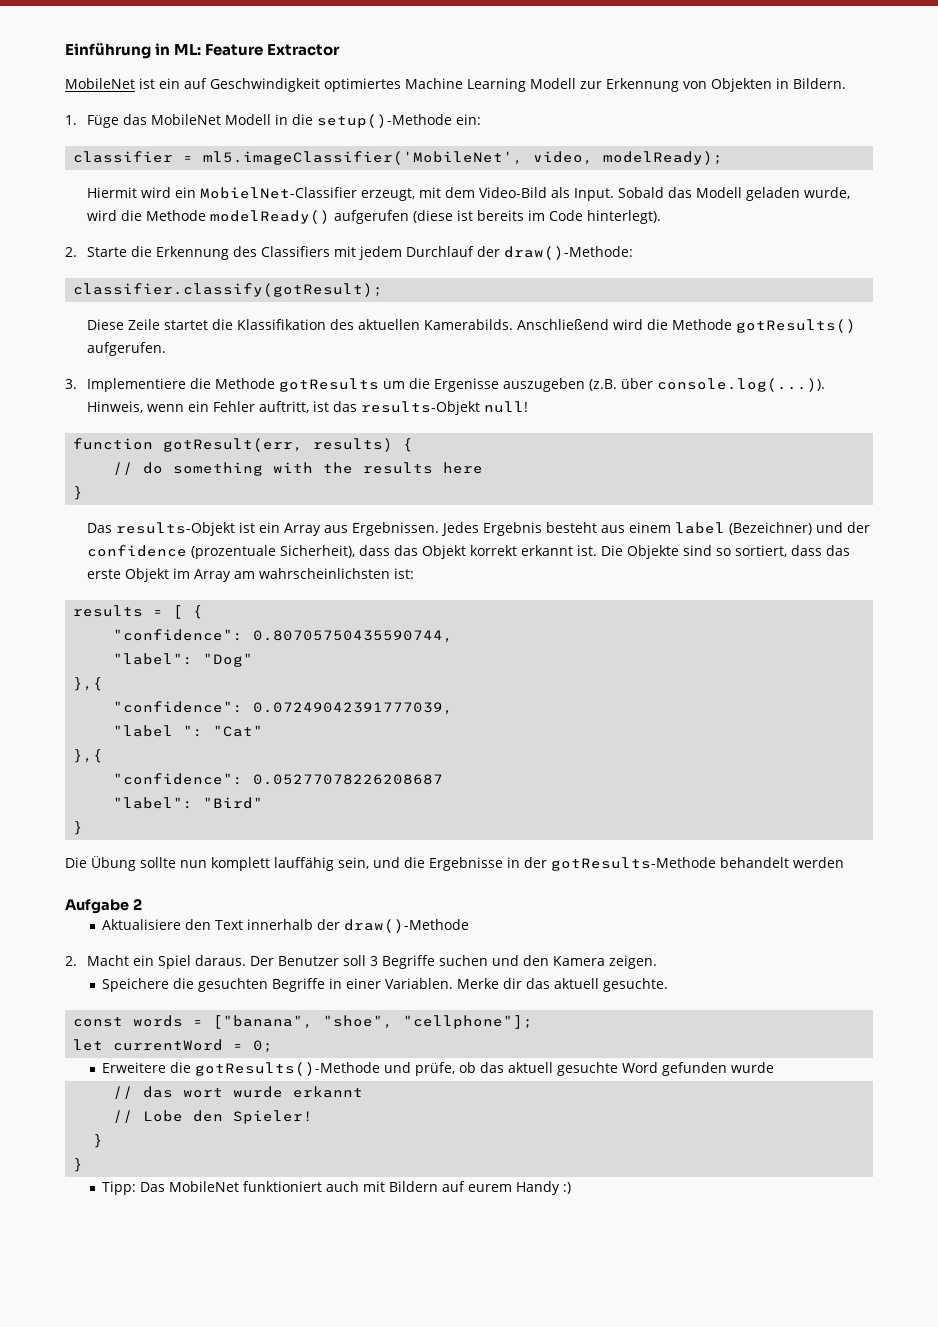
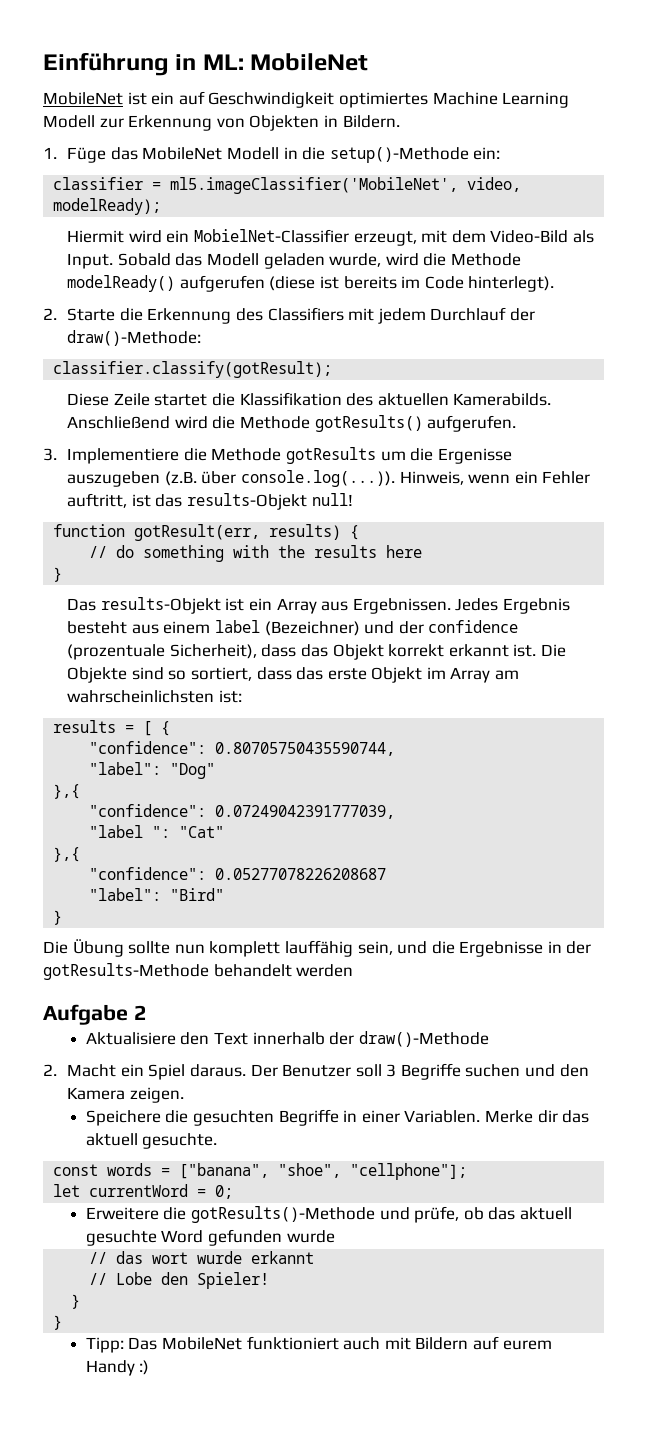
- Einführung in ML: Feature Extractor
+ Einführung in ML: MobileNet

